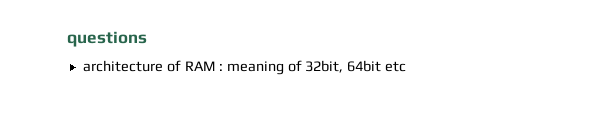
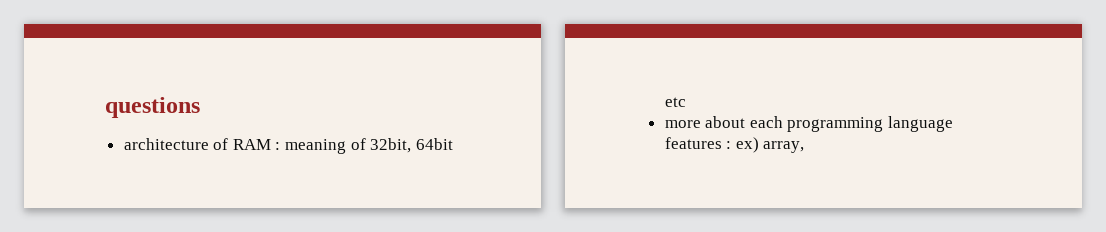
+ more about each programming language features : ex) array,

